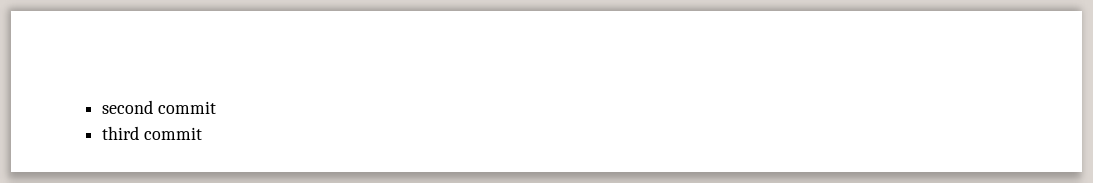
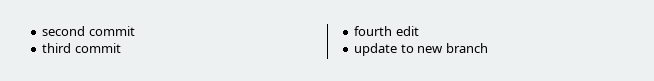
+ fourth edit
+ update to new branch

